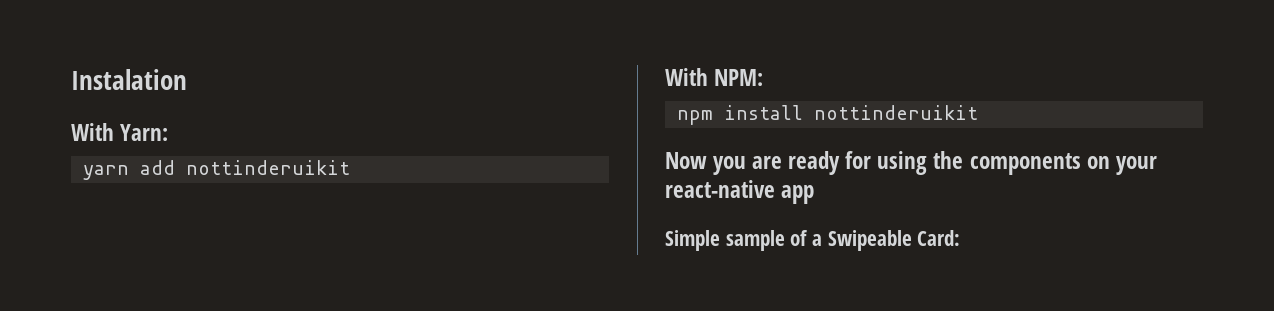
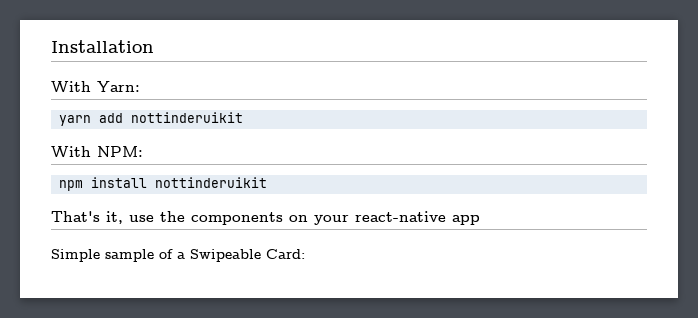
- Instalation
+ Installation
- Now you are ready for using the components on your react-native app
+ That's it, use the components on your react-native app

